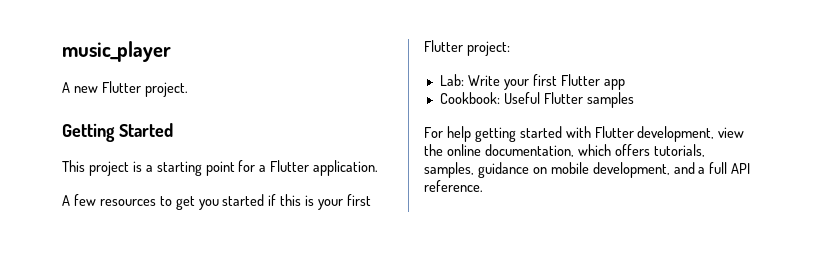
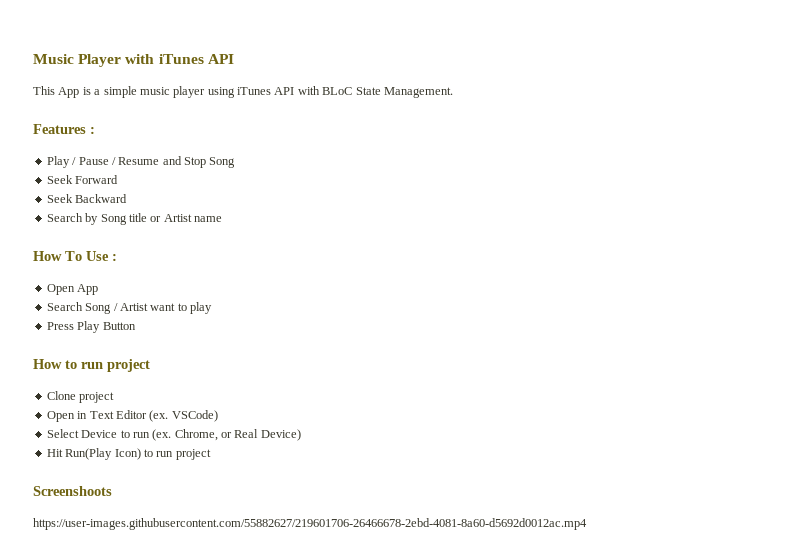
- music_player
- A new Flutter project.
- Getting Started
+ Music Player with iTunes API
- This project is a starting point for a Flutter application.
- A few resources to get you started if this is your first Flutter project:
- Lab: Write your first Flutter app
- Cookbook: Useful Flutter samples
- For help getting started with Flutter development, view the online documentation, which offers tutorials, samples, guidance on mobile development, and a full API reference.
+ This App is a simple music player using iTunes API with BLoC State Management.
+ Features :
+ Play / Pause / Resume and Stop Song
+ Seek Forward
+ Seek Backward
+ Search by Song title or Artist name
+ How To Use :
+ Open App
+ Search Song / Artist want to play
+ Press Play Button
+ How to run project
+ Clone project
+ Open in Text Editor (ex. VSCode)
+ Select Device to run (ex. Chrome, or Real Device)
+ Hit Run(Play Icon) to run project
+ Screenshoots
+ https://user-images.githubusercontent.com/55882627/219601706-26466678-2ebd-4081-8a60-d5692d0012ac.mp4

